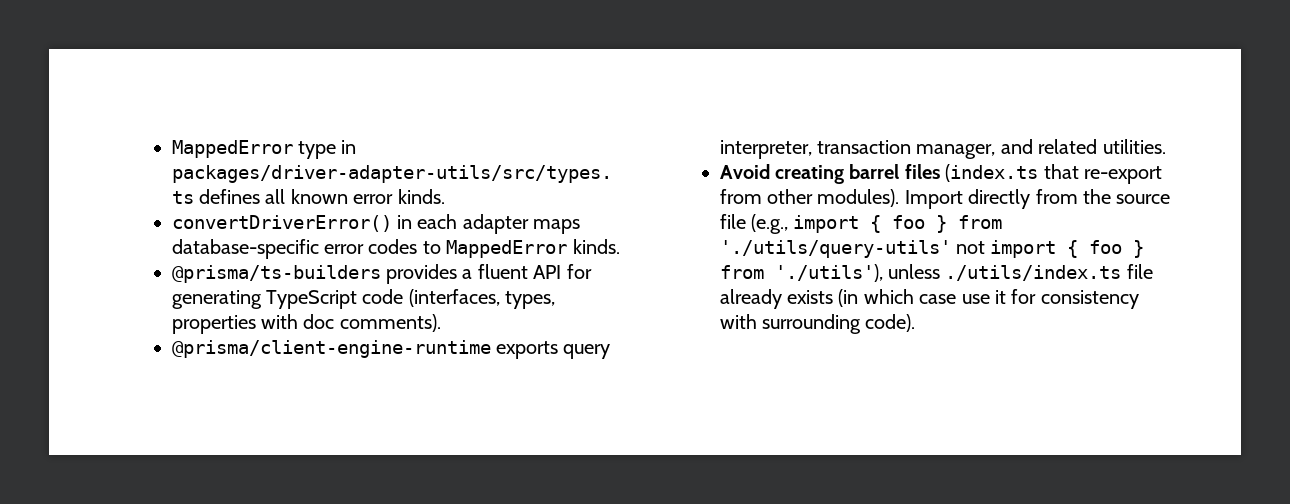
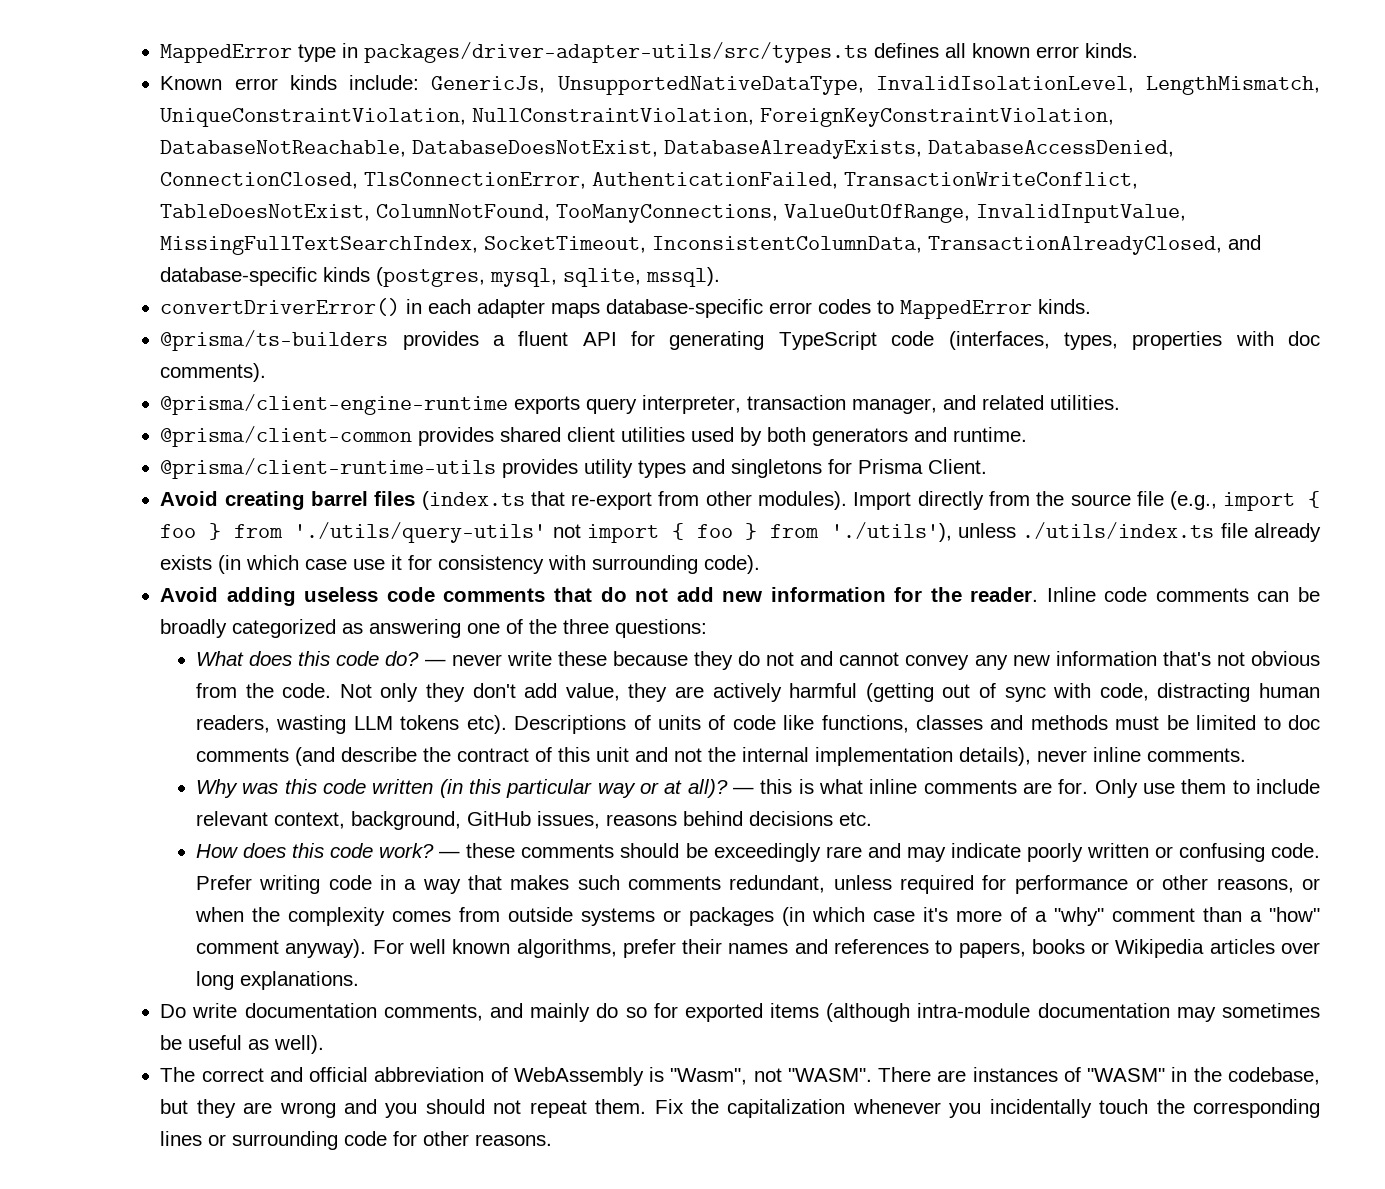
+ Known error kinds include: GenericJs, UnsupportedNativeDataType, InvalidIsolationLevel, LengthMismatch, UniqueConstraintViolation, NullConstraintViolation, ForeignKeyConstraintViolation, DatabaseNotReachable, DatabaseDoesNotExist, DatabaseAlreadyExists, DatabaseAccessDenied, ConnectionClosed, TlsConnectionError, AuthenticationFailed, TransactionWriteConflict, TableDoesNotExist, ColumnNotFound, TooManyConnections, ValueOutOfRange, InvalidInputValue, MissingFullTextSearchIndex, SocketTimeout, InconsistentColumnData, TransactionAlreadyClosed, and database-specific kinds (postgres, mysql, sqlite, mssql).
+ @prisma/client-common provides shared client utilities used by both generators and runtime.
+ @prisma/client-runtime-utils provides utility types and singletons for Prisma Client.
+ Avoid adding useless code comments that do not add new information for the reader. Inline code comments can be broadly categorized as answering one of the three questions:
+ What does this code do? — never write these because they do not and cannot convey any new information that's not obvious from the code. Not only they don't add value, they are actively harmful (getting out of sync with code, distracting human readers, wasting LLM tokens etc). Descriptions of units of code like functions, classes and methods must be limited to doc comments (and describe the contract of this unit and not the internal implementation details), never inline comments.
+ Why was this code written (in this particular way or at all)? — this is what inline comments are for. Only use them to include relevant context, background, GitHub issues, reasons behind decisions etc.
+ How does this code work? — these comments should be exceedingly rare and may indicate poorly written or confusing code. Prefer writing code in a way that makes such comments redundant, unless required for performance or other reasons, or when the complexity comes from outside systems or packages (in which case it's more of a "why" comment than a "how" comment anyway). For well known algorithms, prefer their names and references to papers, books or Wikipedia articles over long explanations.
+ Do write documentation comments, and mainly do so for exported items (although intra-module documentation may sometimes be useful as well).
+ The correct and official abbreviation of WebAssembly is "Wasm", not "WASM". There are instances of "WASM" in the codebase, but they are wrong and you should not repeat them. Fix the capitalization whenever you incidentally touch the corresponding lines or surrounding code for other reasons.

